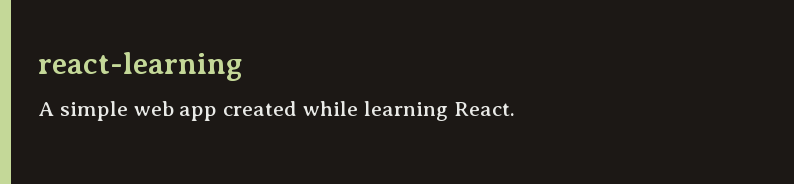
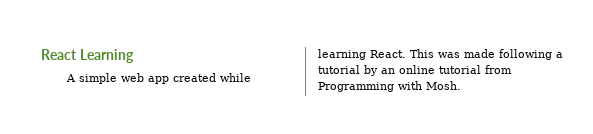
- react-learning
+ React Learning
+ This was made following a tutorial by an online tutorial from Programming with Mosh.

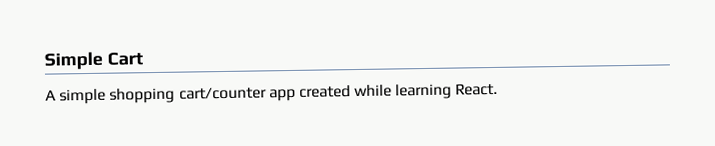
- React Learning
+ Simple Cart
- A simple web app created while learning React. This was made following a tutorial by an online tutorial from Programming with Mosh.
+ A simple shopping cart/counter app created while learning React.

